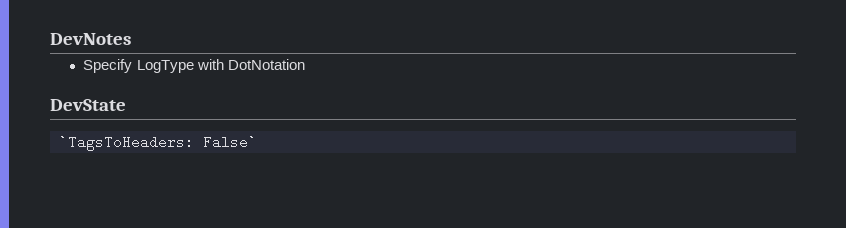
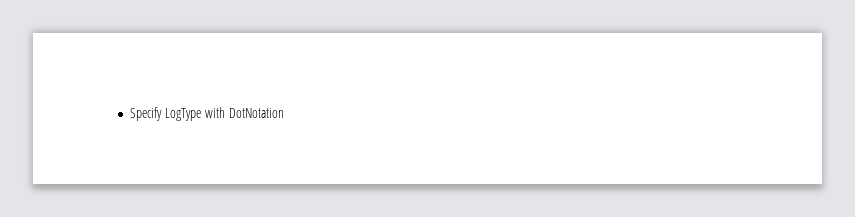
- DevNotes
- DevState
- `TagsToHeaders: False`

